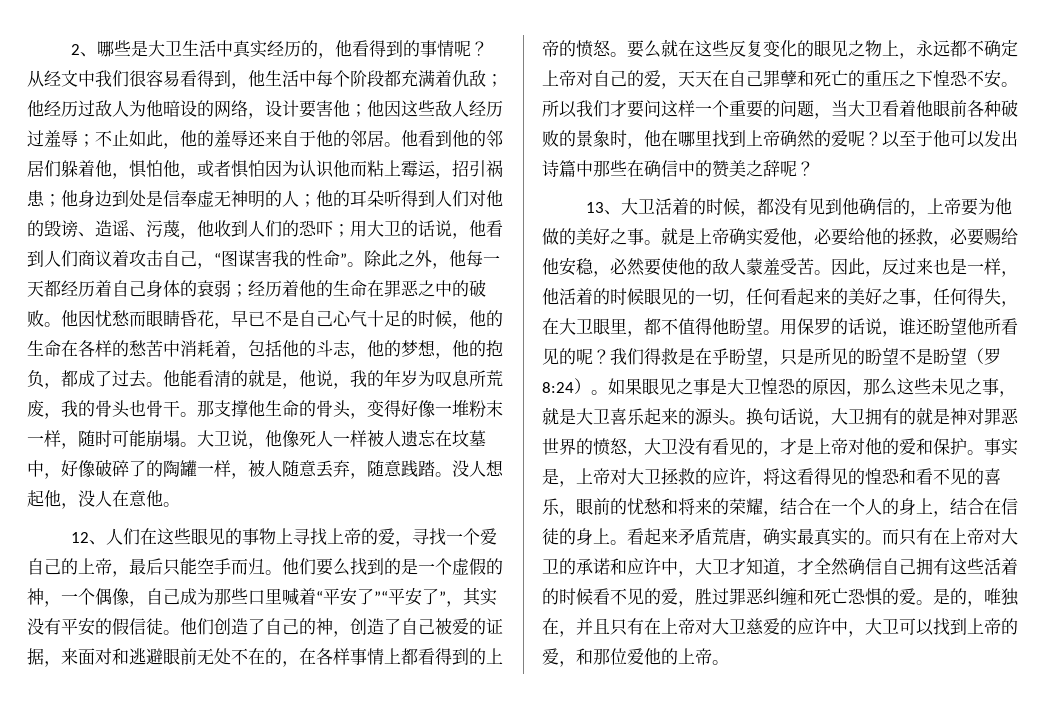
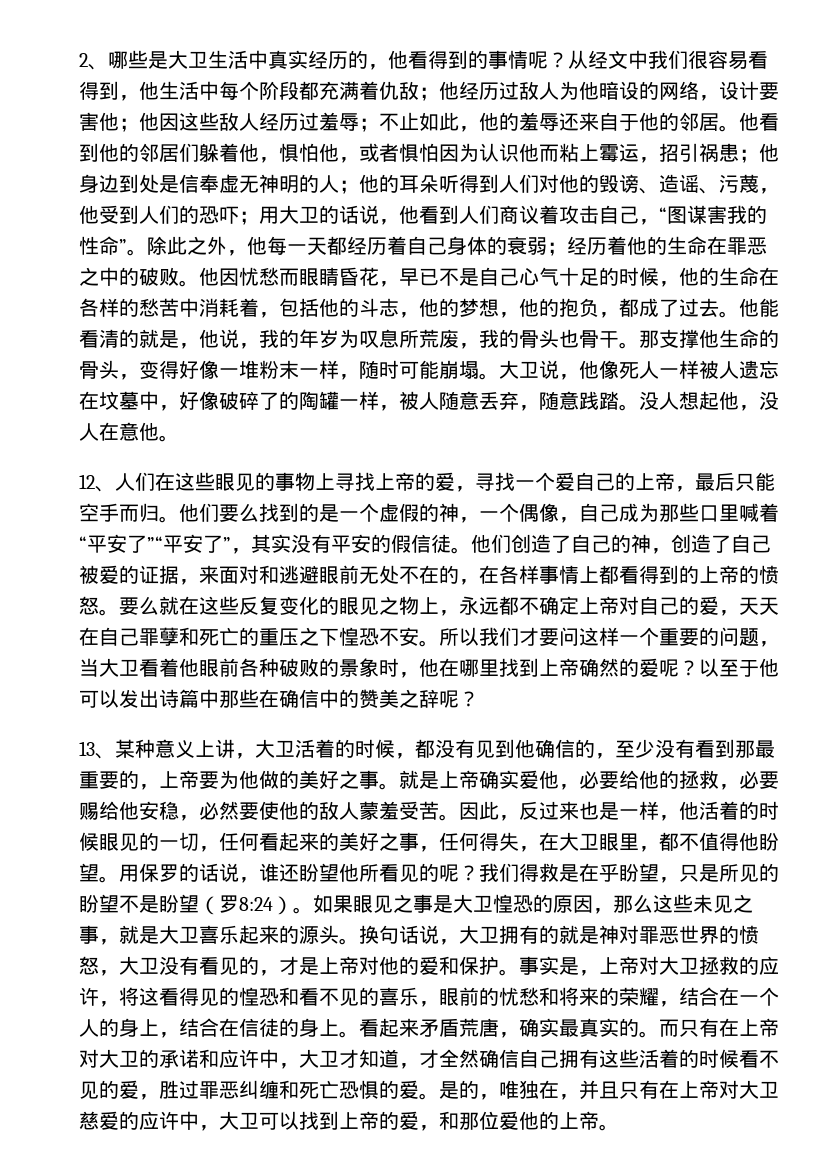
- 他看到他的邻居们躲着他，惧怕他，或者惧怕因为认识他而粘上霉运，招引祸患；他身边到处是信奉虚无神明的人；他的耳朵听得到人们对他的毁谤、造谣、污蔑，他收到人们的恐吓；用大卫的话说，他看到人们商议着攻击自己，“图谋害我的性命”。
+ 他看到他的邻居们躲着他，惧怕他，或者惧怕因为认识他而粘上霉运，招引祸患；他身边到处是信奉虚无神明的人；他的耳朵听得到人们对他的毁谤、造谣、污蔑，他受到人们的恐吓；用大卫的话说，他看到人们商议着攻击自己，“图谋害我的性命”。
- 13、大卫活着的时候，都没有见到他确信的，上帝要为他做的美好之事。
+ 13、某种意义上讲，大卫活着的时候，都没有见到他确信的，至少没有看到那最重要的，上帝要为他做的美好之事。

